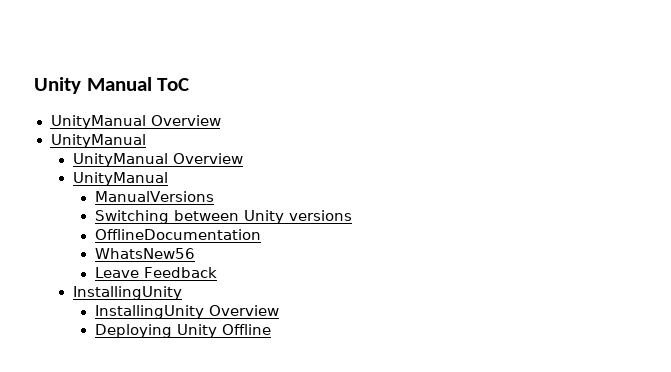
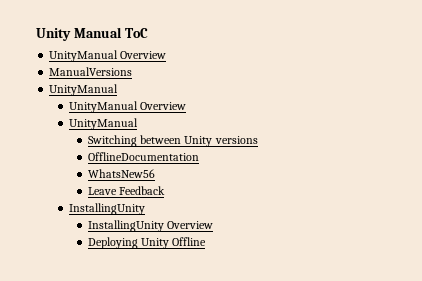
+ ManualVersions
- ManualVersions

